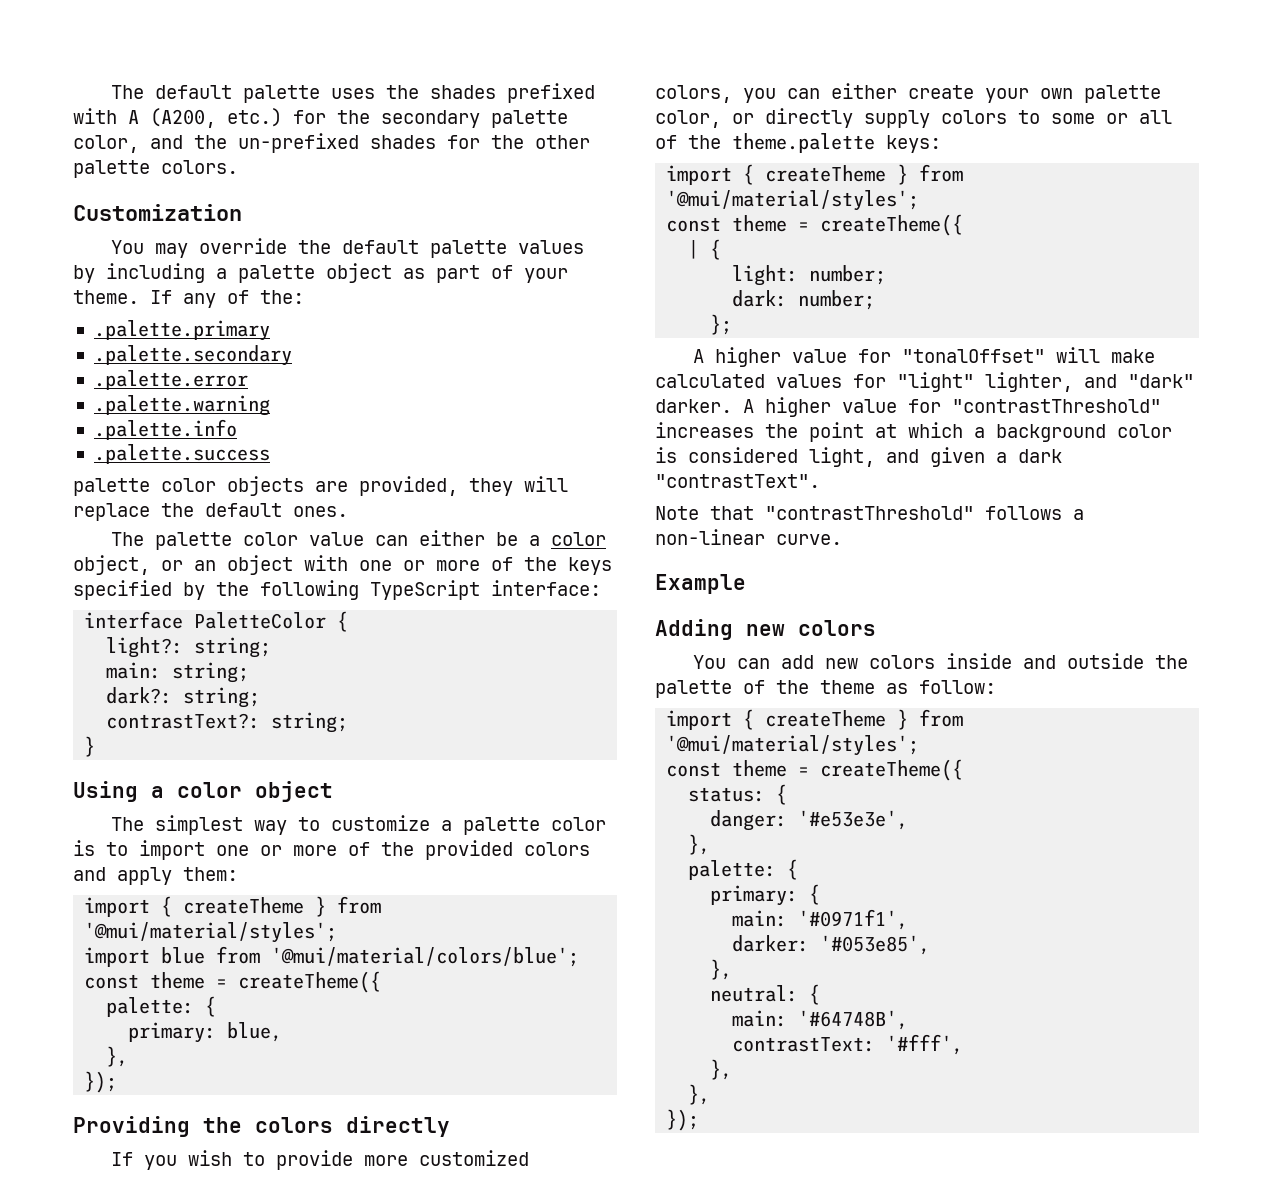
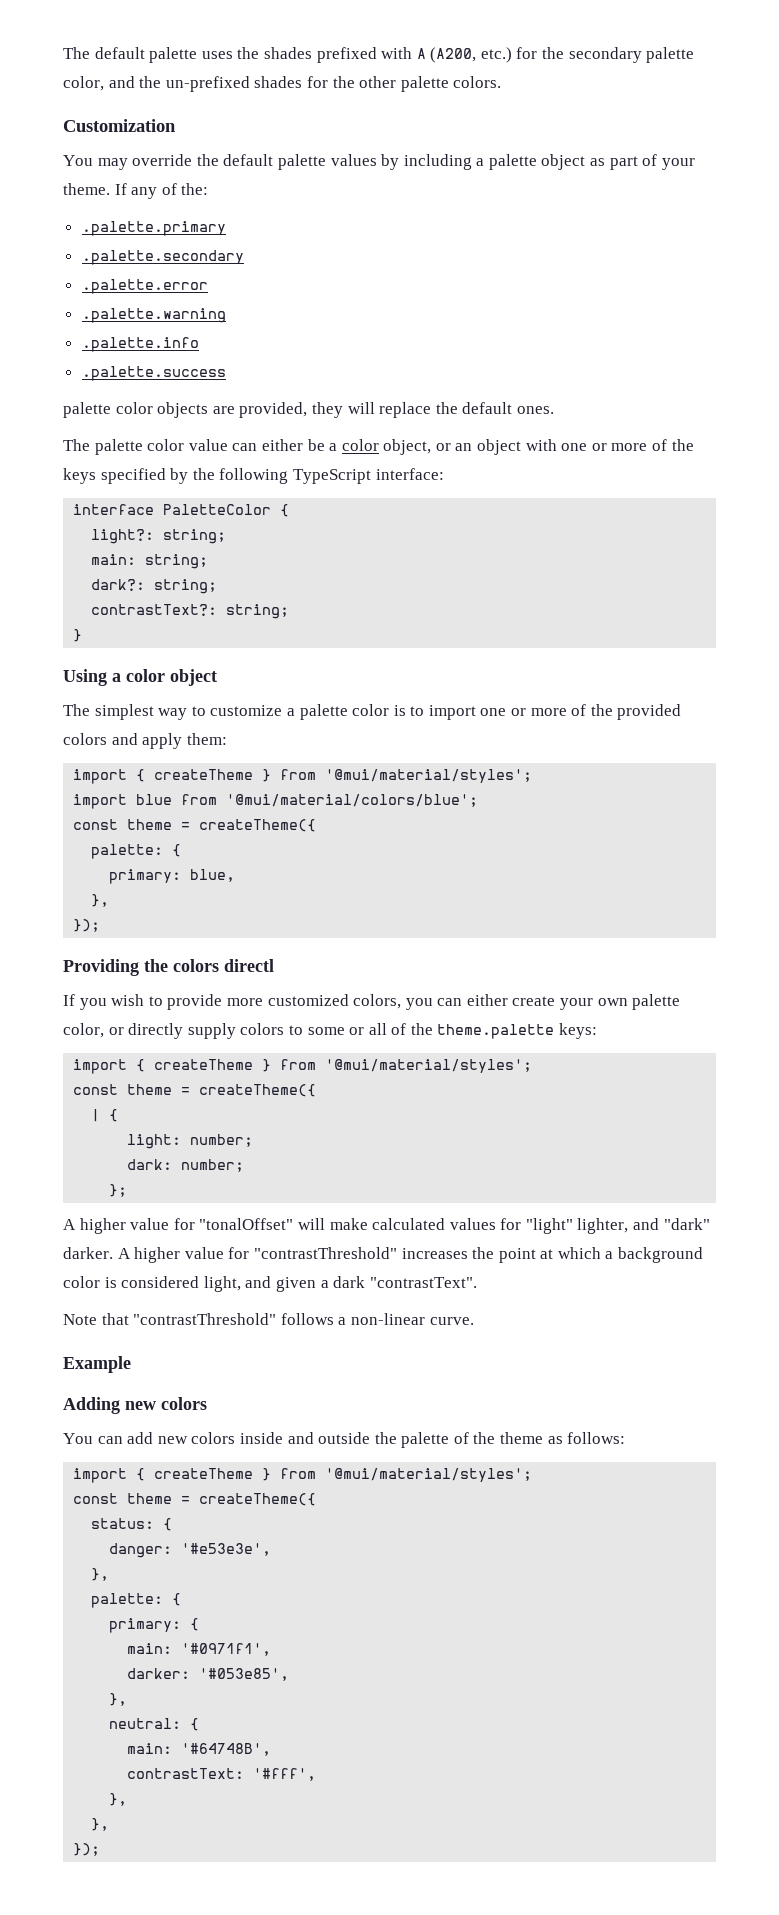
- Providing the colors directly
+ Providing the colors directl
- You can add new colors inside and outside the palette of the theme as follow:
+ You can add new colors inside and outside the palette of the theme as follows:

